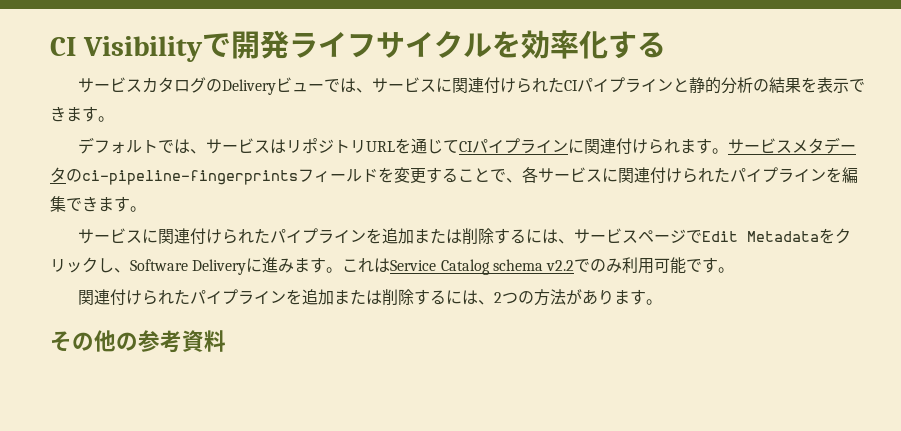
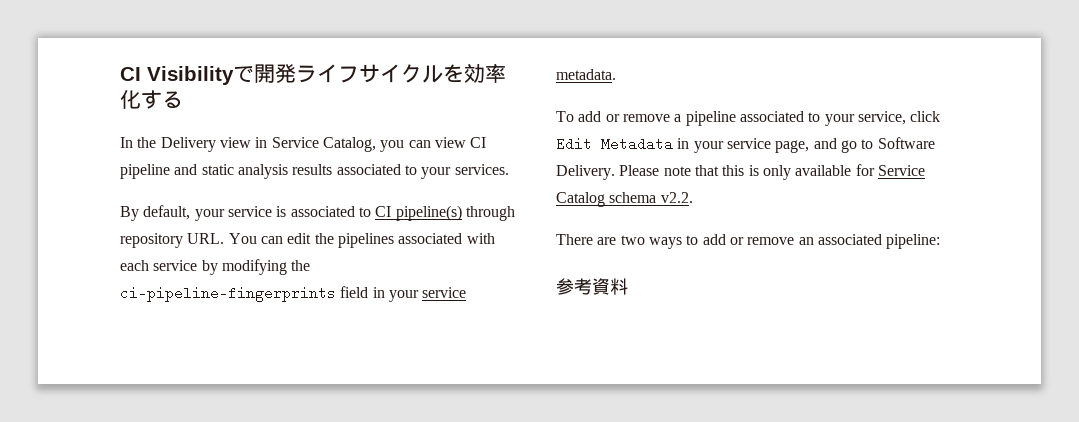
- サービスカタログのDeliveryビューでは、サービスに関連付けられたCIパイプラインと静的分析の結果を表示できます。
- デフォルトでは、サービスはリポジトリURLを通じてCIパイプラインに関連付けられます。サービスメタデータのci-pipeline-fingerprintsフィールドを変更することで、各サービスに関連付けられたパイプラインを編集できます。
- サービスに関連付けられたパイプラインを追加または削除するには、サービスページでEdit Metadataをクリックし、Software Deliveryに進みます。これはService Catalog schema v2.2でのみ利用可能です。
- 関連付けられたパイプラインを追加または削除するには、2つの方法があります。
- その他の参考資料
+ In the Delivery view in Service Catalog, you can view CI pipeline and static analysis results associated to your services.
+ By default, your service is associated to CI pipeline(s) through repository URL. You can edit the pipelines associated with each service by modifying the ci-pipeline-fingerprints field in your service metadata.
+ To add or remove a pipeline associated to your service, click Edit Metadata in your service page, and go to Software Delivery. Please note that this is only available for Service Catalog schema v2.2.
+ There are two ways to add or remove an associated pipeline:
+ 参考資料

